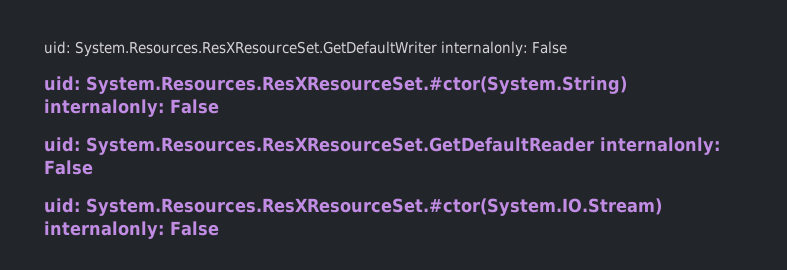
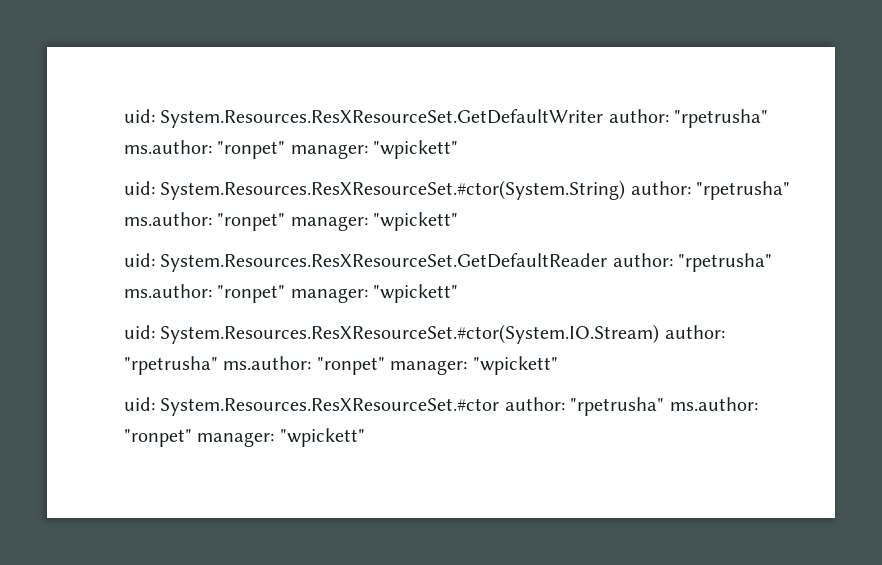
- uid: System.Resources.ResXResourceSet.GetDefaultWriter internalonly: False
- uid: System.Resources.ResXResourceSet.#ctor(System.String) internalonly: False
- uid: System.Resources.ResXResourceSet.GetDefaultReader internalonly: False
- uid: System.Resources.ResXResourceSet.#ctor(System.IO.Stream) internalonly: False
+ uid: System.Resources.ResXResourceSet.GetDefaultWriter author: "rpetrusha" ms.author: "ronpet" manager: "wpickett"
+ uid: System.Resources.ResXResourceSet.#ctor(System.String) author: "rpetrusha" ms.author: "ronpet" manager: "wpickett"
+ uid: System.Resources.ResXResourceSet.GetDefaultReader author: "rpetrusha" ms.author: "ronpet" manager: "wpickett"
+ uid: System.Resources.ResXResourceSet.#ctor(System.IO.Stream) author: "rpetrusha" ms.author: "ronpet" manager: "wpickett"
+ uid: System.Resources.ResXResourceSet.#ctor author: "rpetrusha" ms.author: "ronpet" manager: "wpickett"

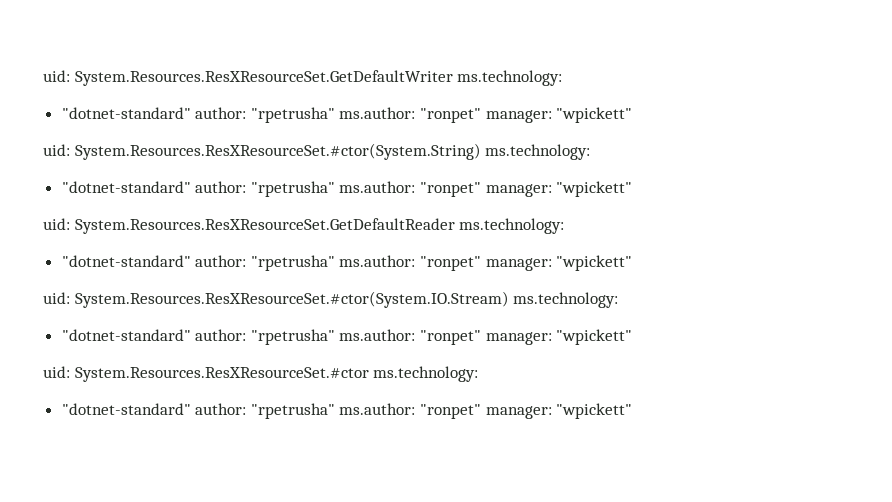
- uid: System.Resources.ResXResourceSet.GetDefaultWriter author: "rpetrusha" ms.author: "ronpet" manager: "wpickett"
+ uid: System.Resources.ResXResourceSet.GetDefaultWriter ms.technology:
+ "dotnet-standard" author: "rpetrusha" ms.author: "ronpet" manager: "wpickett"
- uid: System.Resources.ResXResourceSet.#ctor(System.String) author: "rpetrusha" ms.author: "ronpet" manager: "wpickett"
+ uid: System.Resources.ResXResourceSet.#ctor(System.String) ms.technology:
+ "dotnet-standard" author: "rpetrusha" ms.author: "ronpet" manager: "wpickett"
- uid: System.Resources.ResXResourceSet.GetDefaultReader author: "rpetrusha" ms.author: "ronpet" manager: "wpickett"
+ uid: System.Resources.ResXResourceSet.GetDefaultReader ms.technology:
+ "dotnet-standard" author: "rpetrusha" ms.author: "ronpet" manager: "wpickett"
- uid: System.Resources.ResXResourceSet.#ctor(System.IO.Stream) author: "rpetrusha" ms.author: "ronpet" manager: "wpickett"
+ uid: System.Resources.ResXResourceSet.#ctor(System.IO.Stream) ms.technology:
+ "dotnet-standard" author: "rpetrusha" ms.author: "ronpet" manager: "wpickett"
- uid: System.Resources.ResXResourceSet.#ctor author: "rpetrusha" ms.author: "ronpet" manager: "wpickett"
+ uid: System.Resources.ResXResourceSet.#ctor ms.technology:
+ "dotnet-standard" author: "rpetrusha" ms.author: "ronpet" manager: "wpickett"

